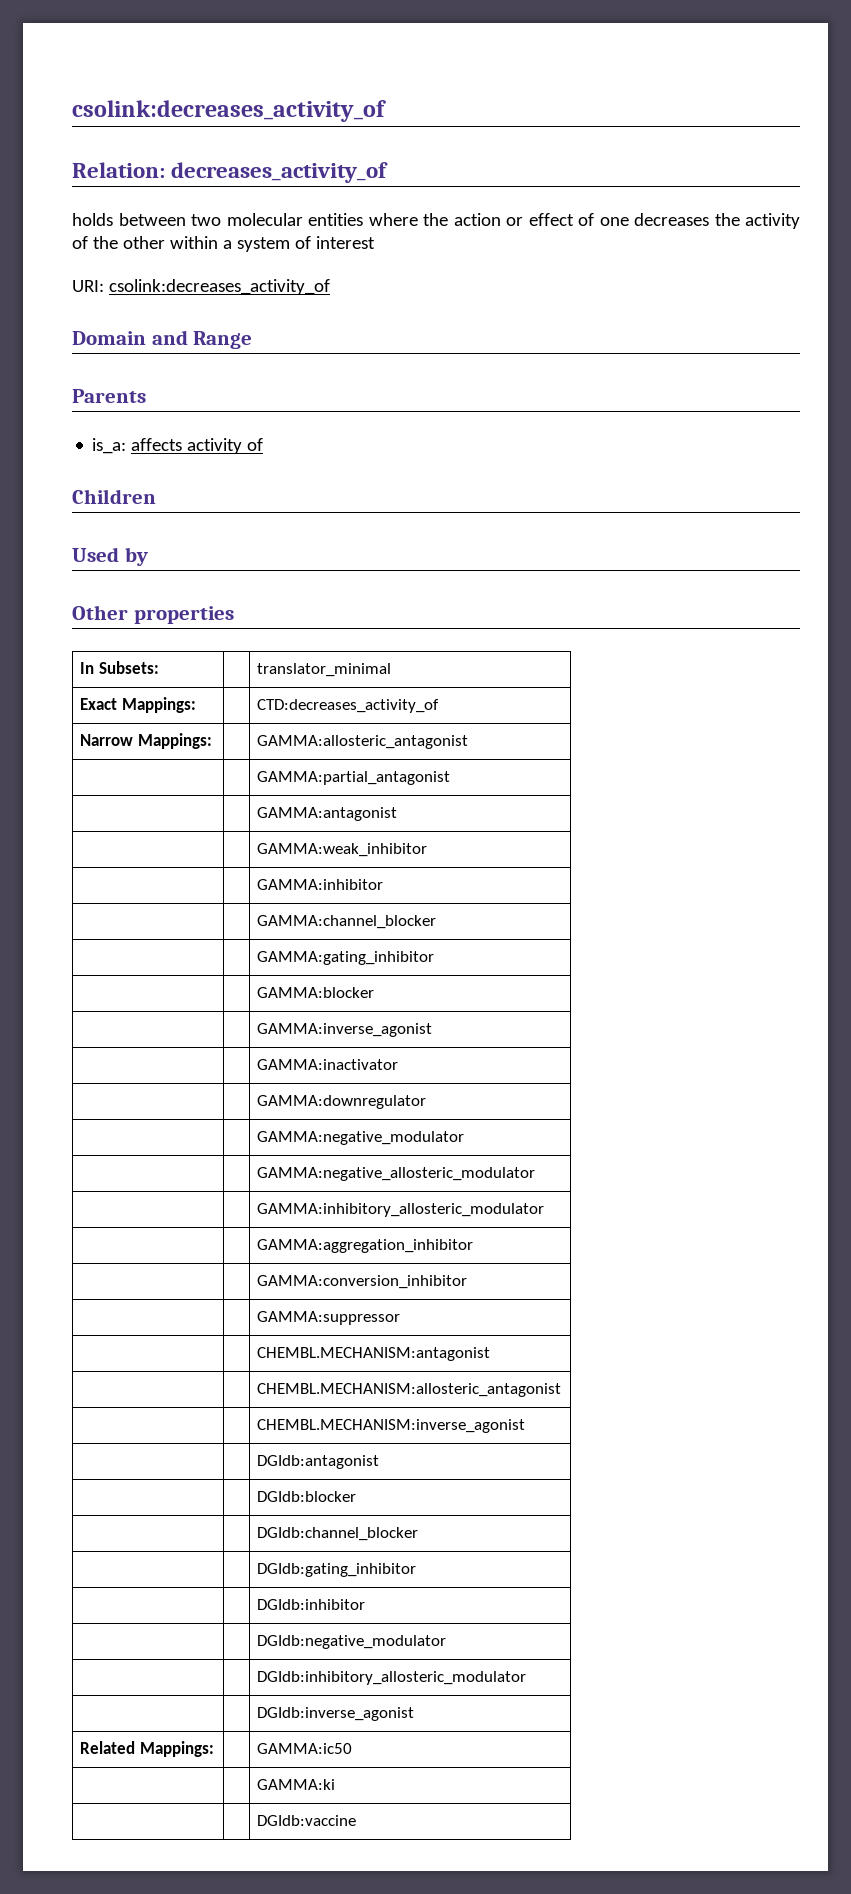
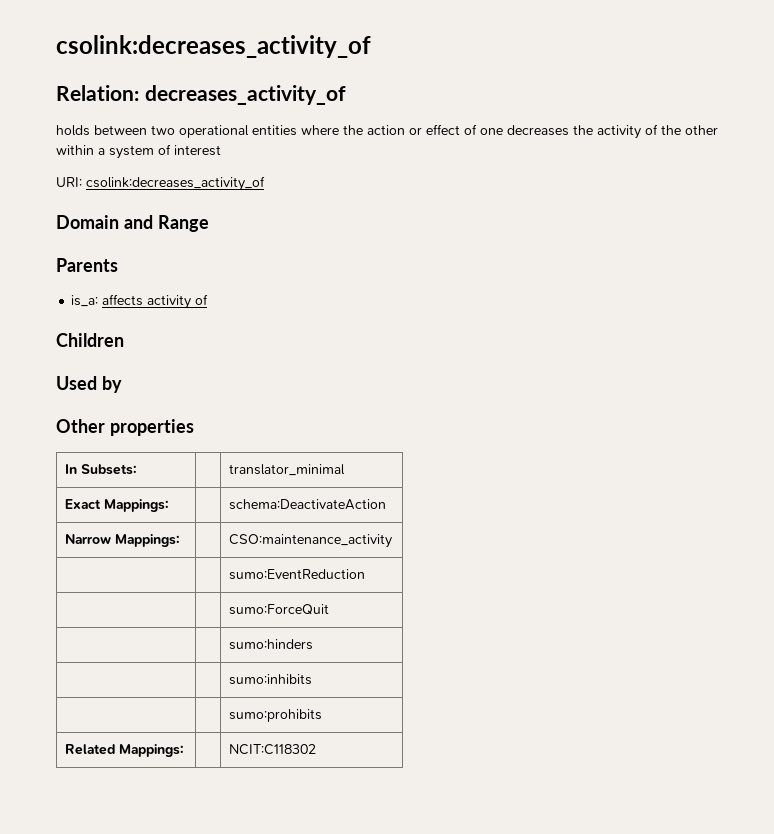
- holds between two molecular entities where the action or effect of one decreases the activity of the other within a system of interest
+ holds between two operational entities where the action or effect of one decreases the activity of the other within a system of interest
- Exact Mappings: | | CTD:decreases_activity_of
+ Exact Mappings: | | schema:DeactivateAction
- Narrow Mappings: | | GAMMA:allosteric_antagonist
- | | GAMMA:partial_antagonist
- | | GAMMA:antagonist
- | | GAMMA:weak_inhibitor
- | | GAMMA:inhibitor
- | | GAMMA:channel_blocker
- | | GAMMA:gating_inhibitor
- | | GAMMA:blocker
- | | GAMMA:inverse_agonist
- | | GAMMA:inactivator
- | | GAMMA:downregulator
- | | GAMMA:negative_modulator
- | | GAMMA:negative_allosteric_modulator
- | | GAMMA:inhibitory_allosteric_modulator
- | | GAMMA:aggregation_inhibitor
- | | GAMMA:conversion_inhibitor
- | | GAMMA:suppressor
- | | CHEMBL.MECHANISM:antagonist
- | | CHEMBL.MECHANISM:allosteric_antagonist
- | | CHEMBL.MECHANISM:inverse_agonist
- | | DGIdb:antagonist
- | | DGIdb:blocker
- | | DGIdb:channel_blocker
- | | DGIdb:gating_inhibitor
- | | DGIdb:inhibitor
- | | DGIdb:negative_modulator
- | | DGIdb:inhibitory_allosteric_modulator
- | | DGIdb:inverse_agonist
+ Narrow Mappings: | | CSO:maintenance_activity
+ | | sumo:EventReduction
+ | | sumo:ForceQuit
+ | | sumo:hinders
+ | | sumo:inhibits
+ | | sumo:prohibits
- Related Mappings: | | GAMMA:ic50
- | | GAMMA:ki
- | | DGIdb:vaccine
+ Related Mappings: | | NCIT:C118302

